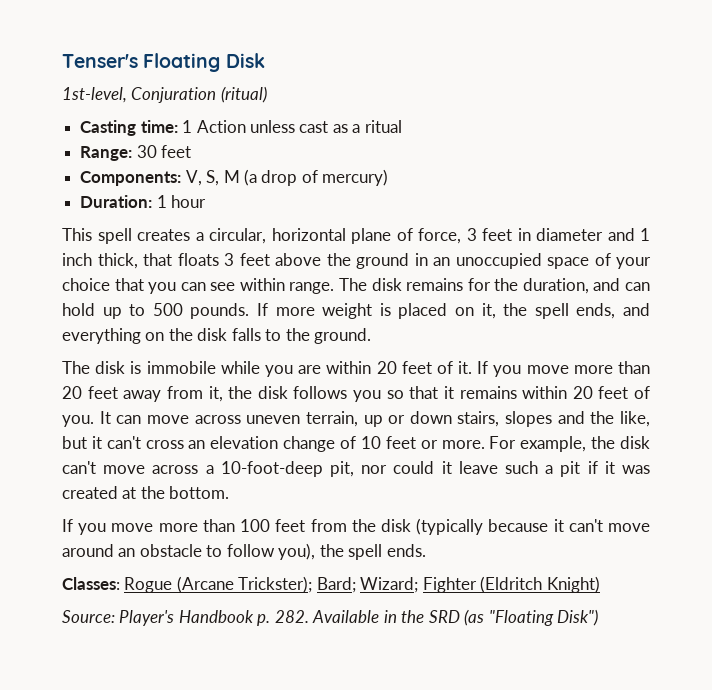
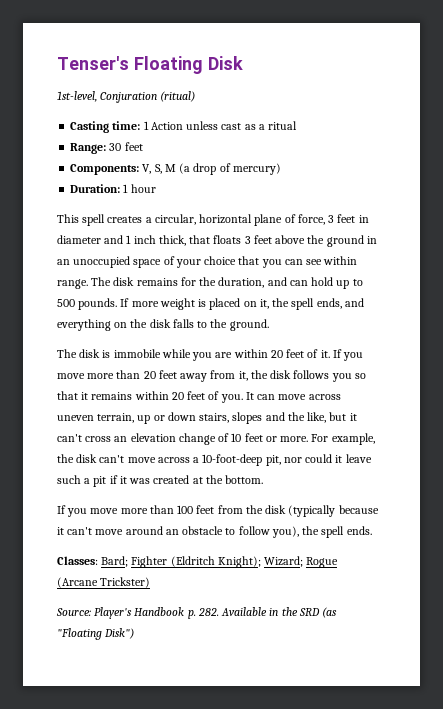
- Classes: Rogue (Arcane Trickster); Bard; Wizard; Fighter (Eldritch Knight)
+ Classes: Bard; Fighter (Eldritch Knight); Wizard; Rogue (Arcane Trickster)

